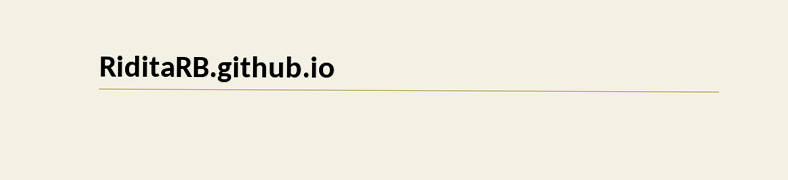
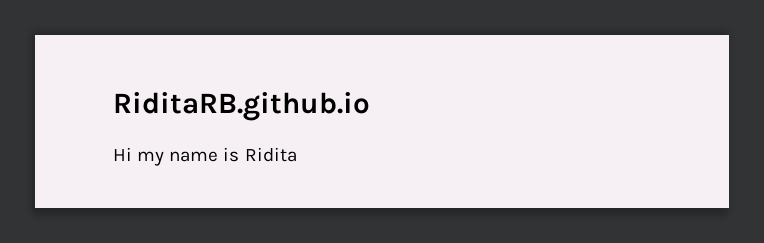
+ Hi my name is Ridita

